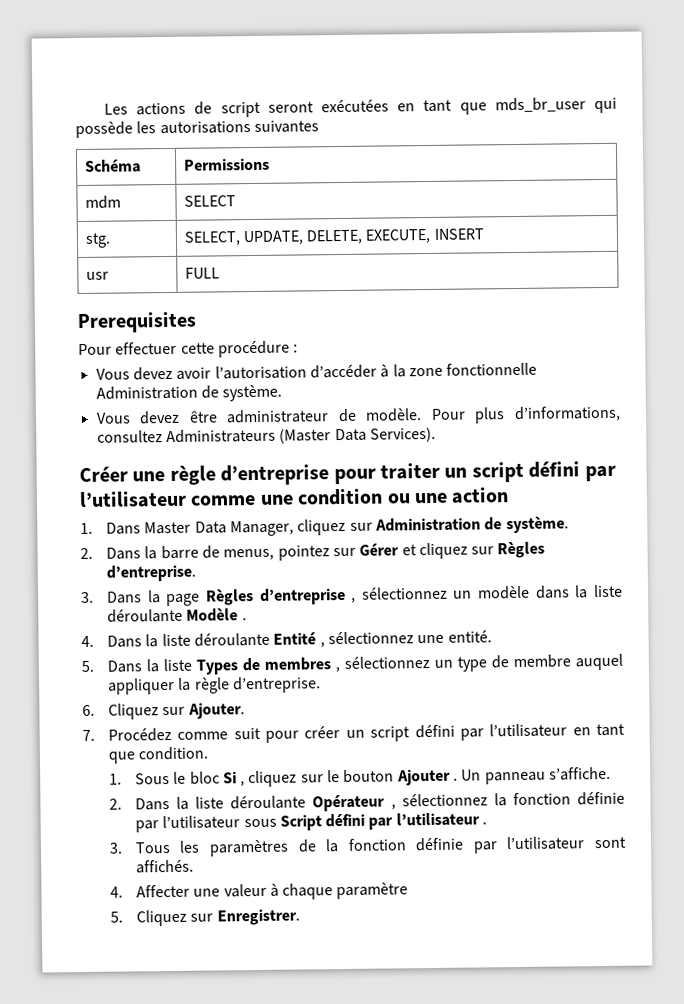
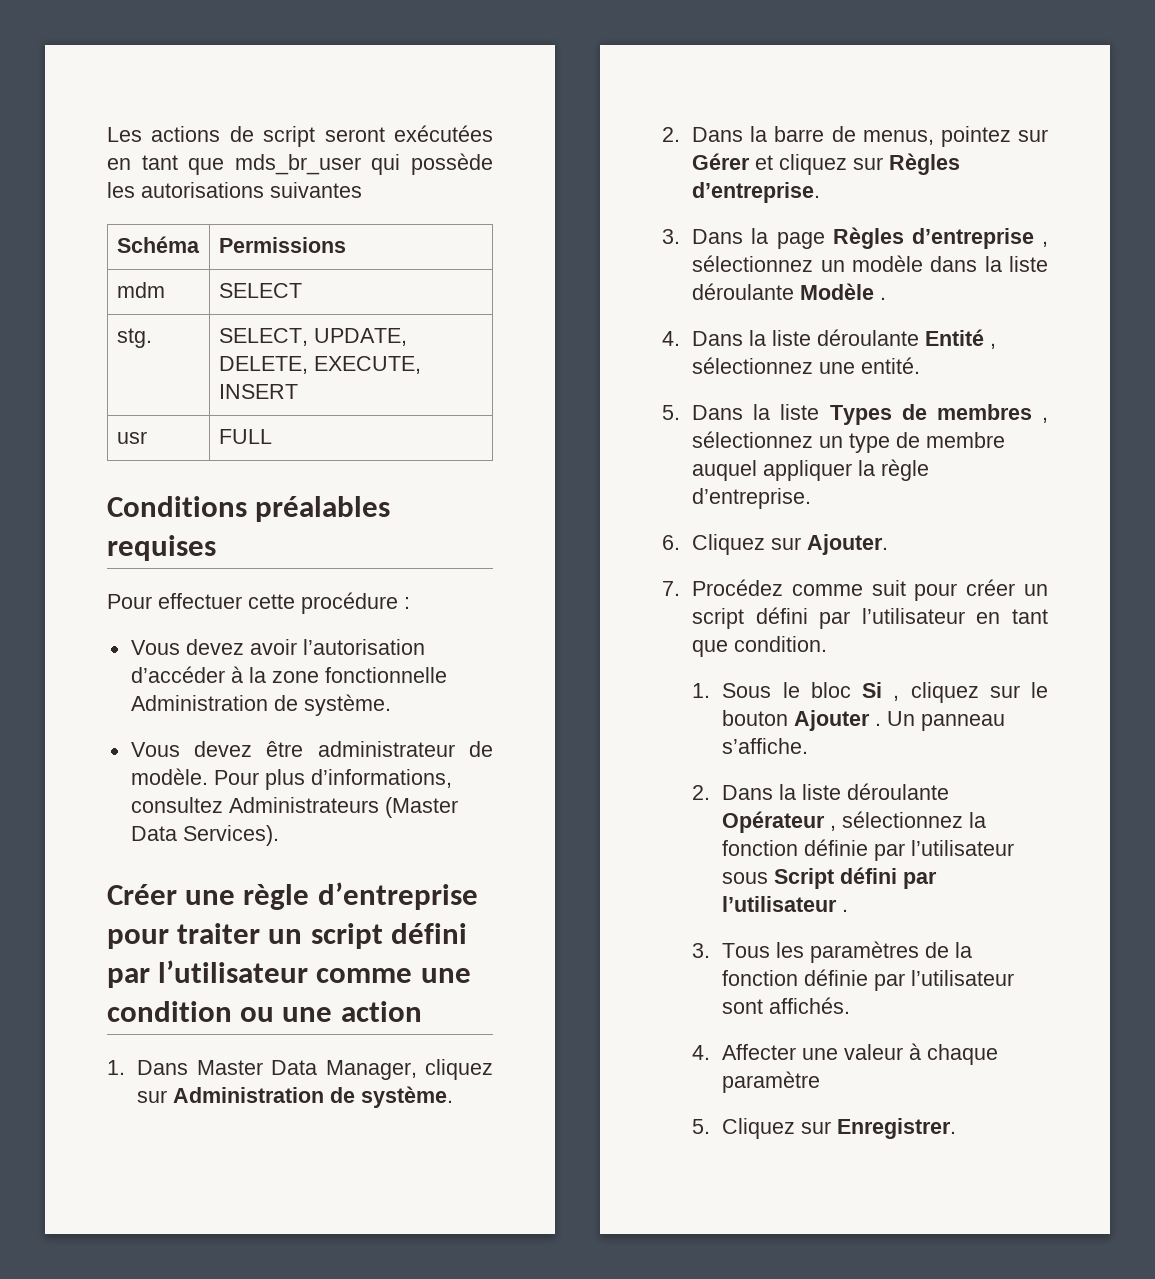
- Prerequisites
+ Conditions préalables requises

